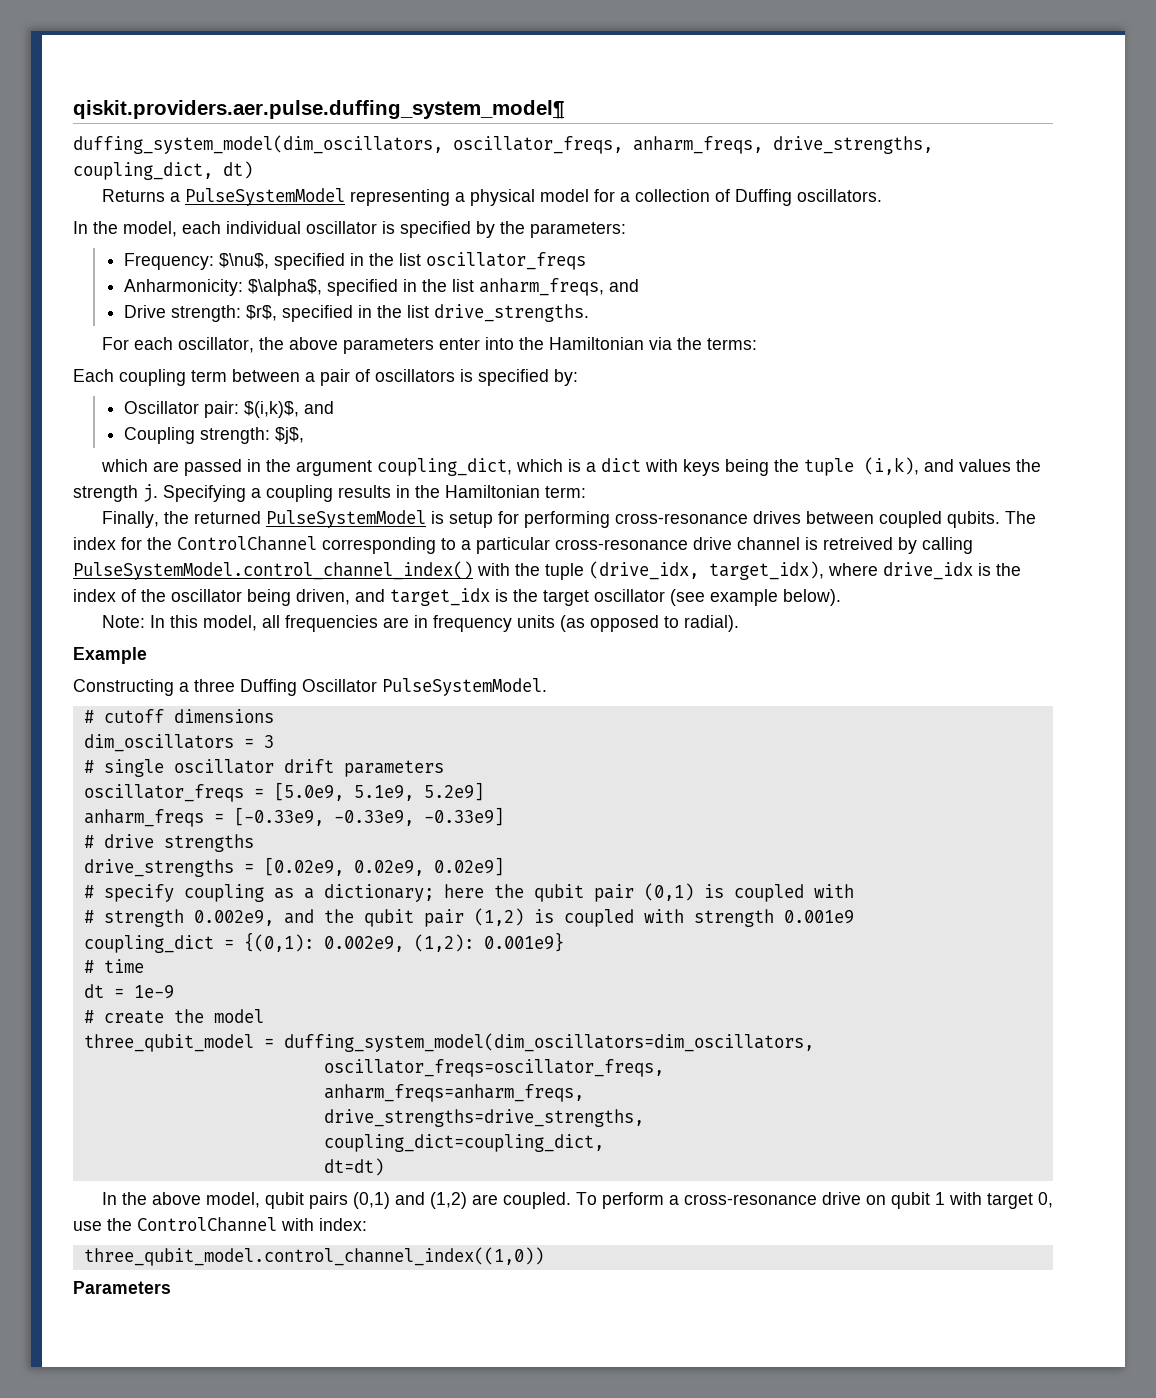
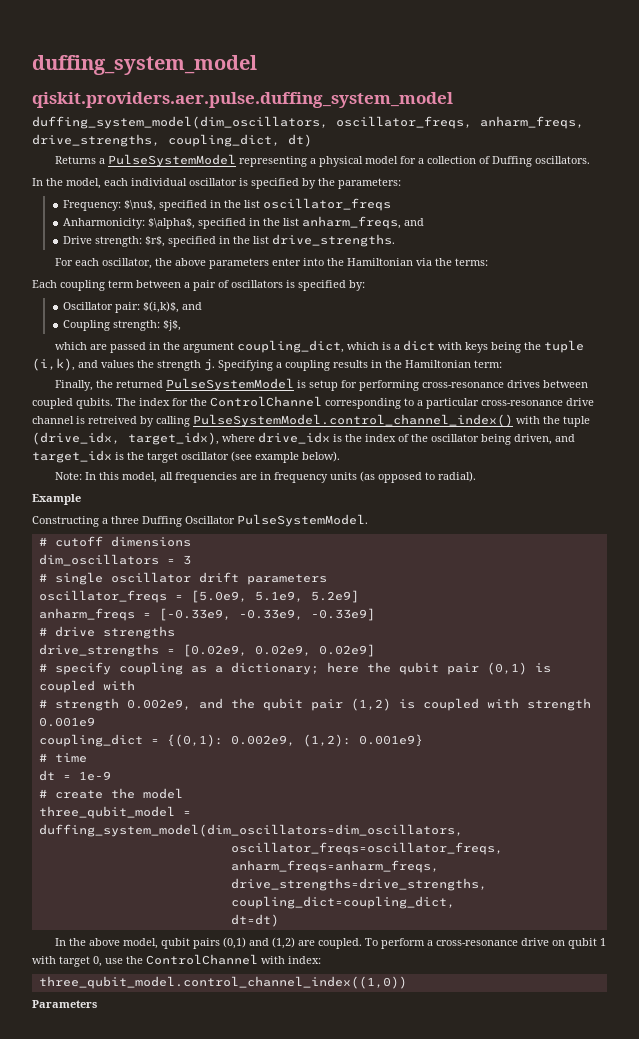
- qiskit.providers.aer.pulse.duffing_system_model¶
+ duffing_system_model
+ qiskit.providers.aer.pulse.duffing_system_model

